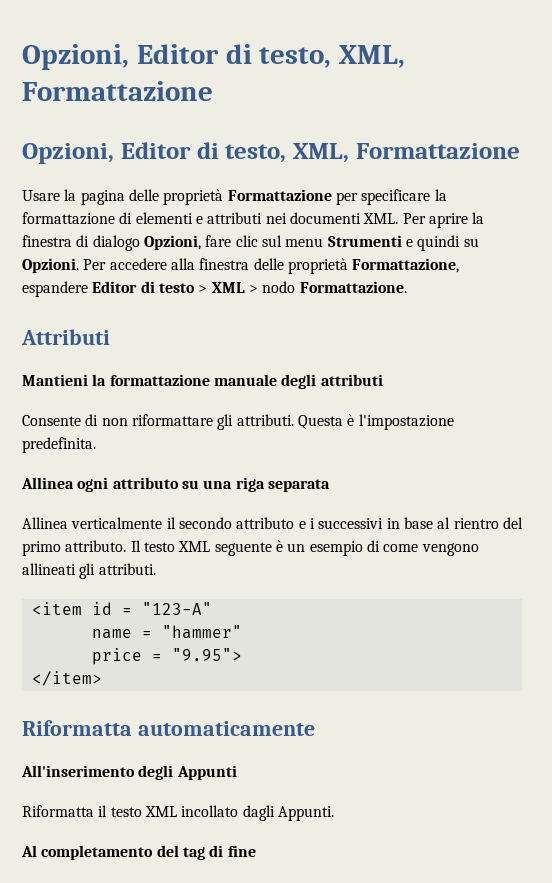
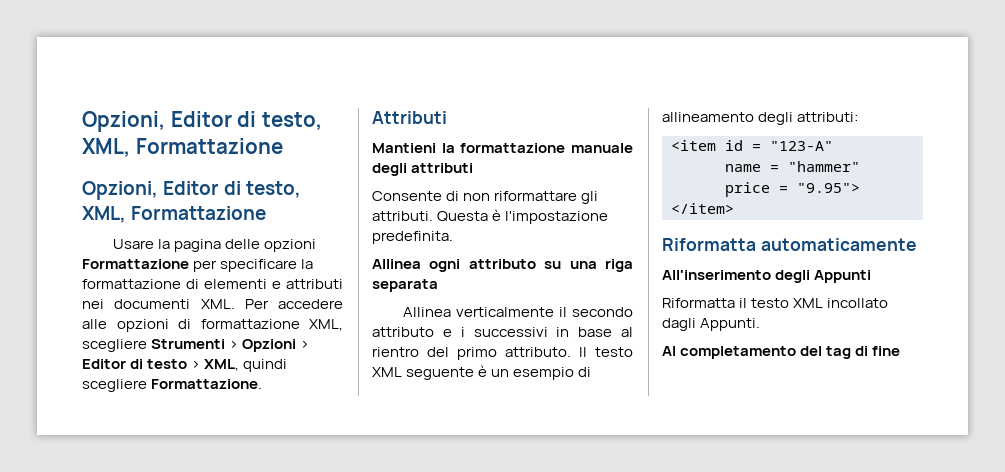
- Usare la pagina delle proprietà Formattazione per specificare la formattazione di elementi e attributi nei documenti XML. Per aprire la finestra di dialogo Opzioni, fare clic sul menu Strumenti e quindi su Opzioni. Per accedere alla finestra delle proprietà Formattazione, espandere Editor di testo > XML > nodo Formattazione.
+ Usare la pagina delle opzioni Formattazione per specificare la formattazione di elementi e attributi nei documenti XML. Per accedere alle opzioni di formattazione XML, scegliere Strumenti > Opzioni > Editor di testo > XML, quindi scegliere Formattazione.
- Il testo XML seguente è un esempio di come vengono allineati gli attributi.
+ Il testo XML seguente è un esempio di allineamento degli attributi:

